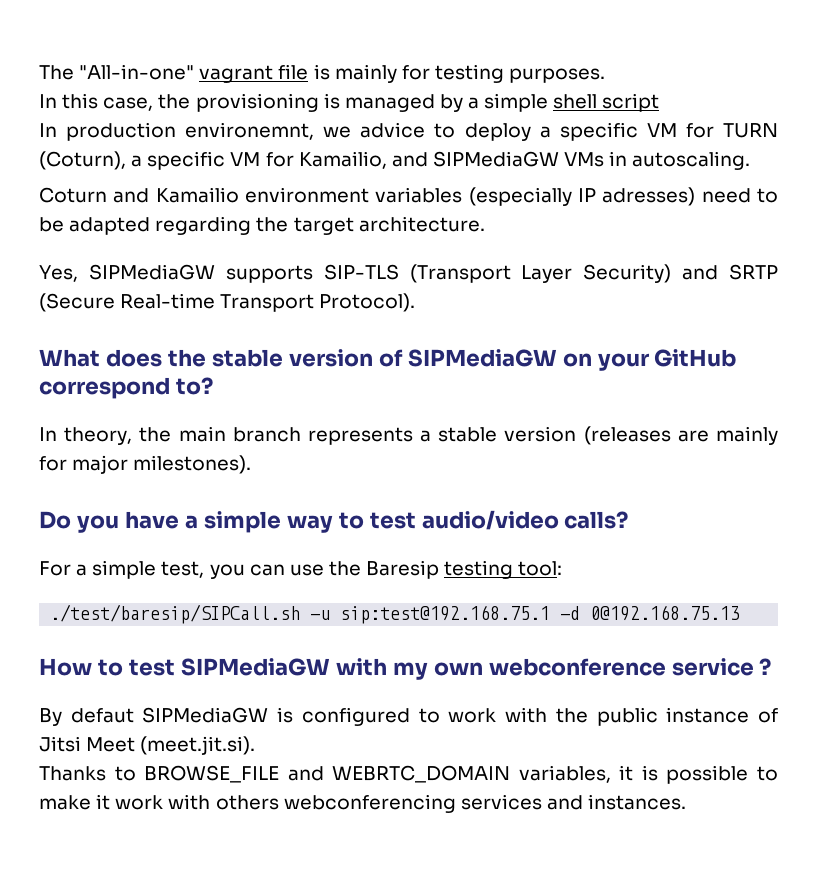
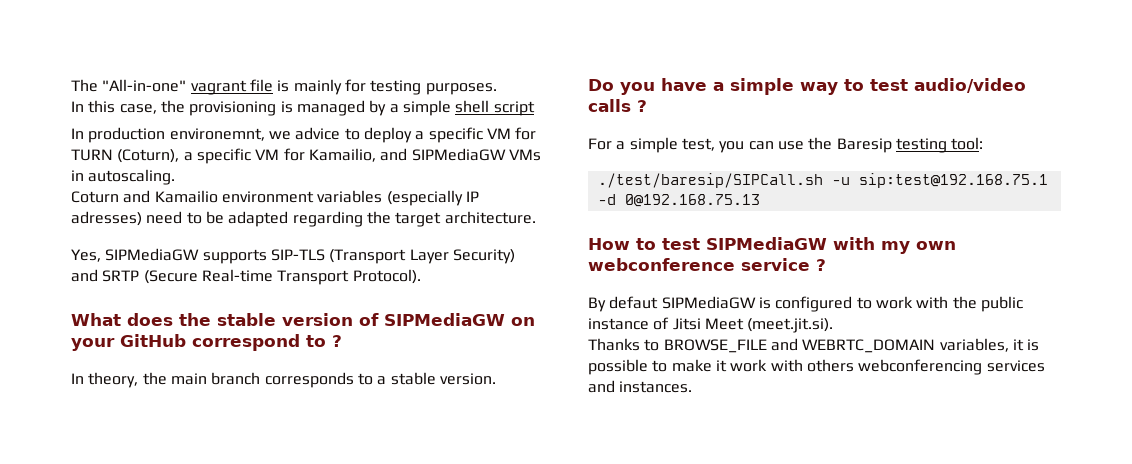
- What does the stable version of SIPMediaGW on your GitHub correspond to?
+ What does the stable version of SIPMediaGW on your GitHub correspond to ?
- In theory, the main branch represents a stable version (releases are mainly for major milestones).
+ In theory, the main branch corresponds to a stable version.
- Do you have a simple way to test audio/video calls?
+ Do you have a simple way to test audio/video calls ?

